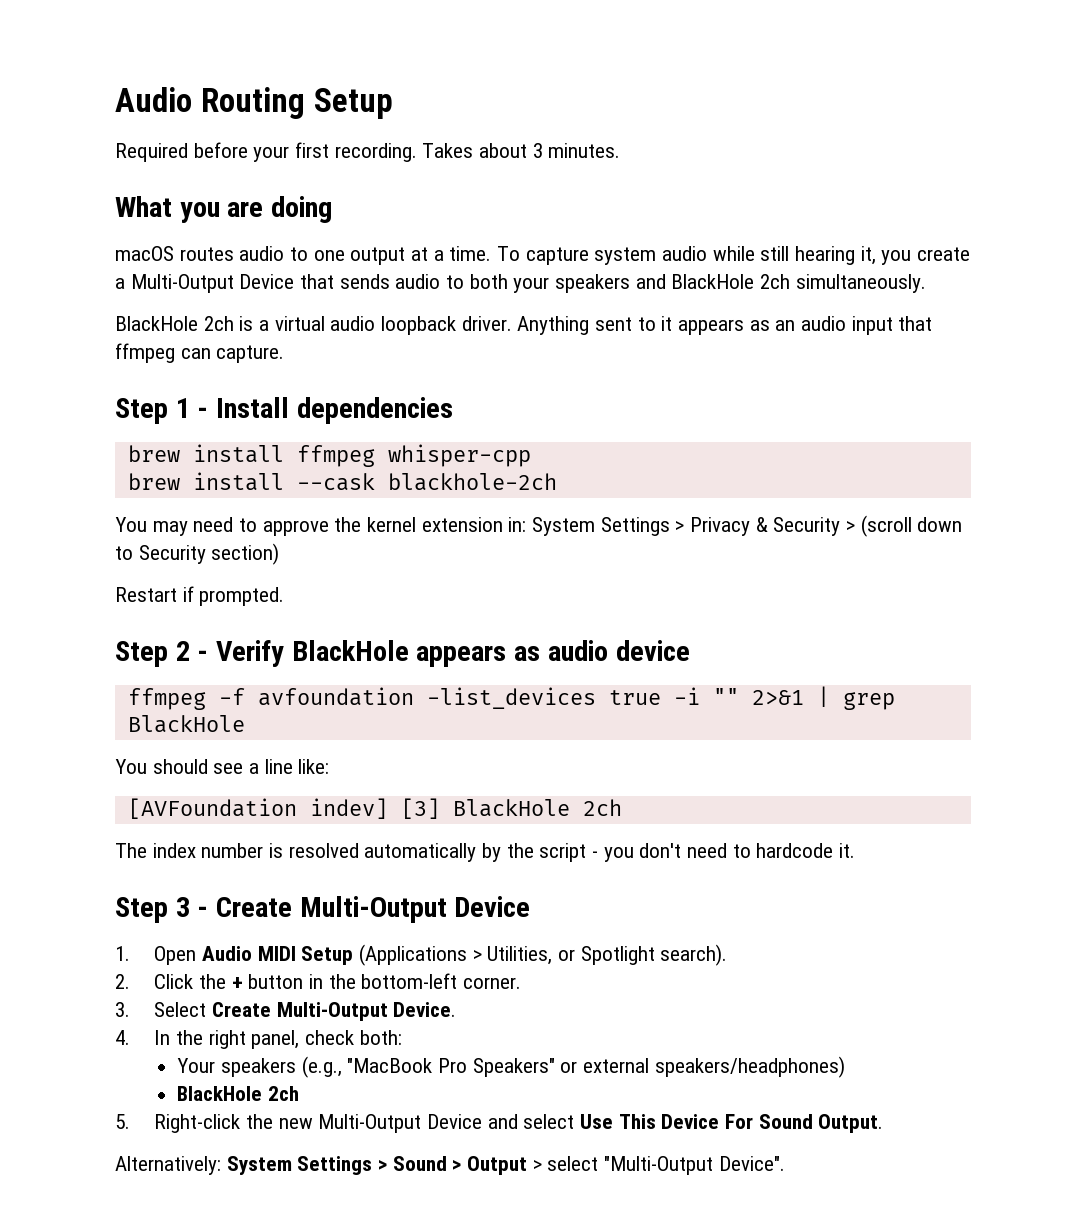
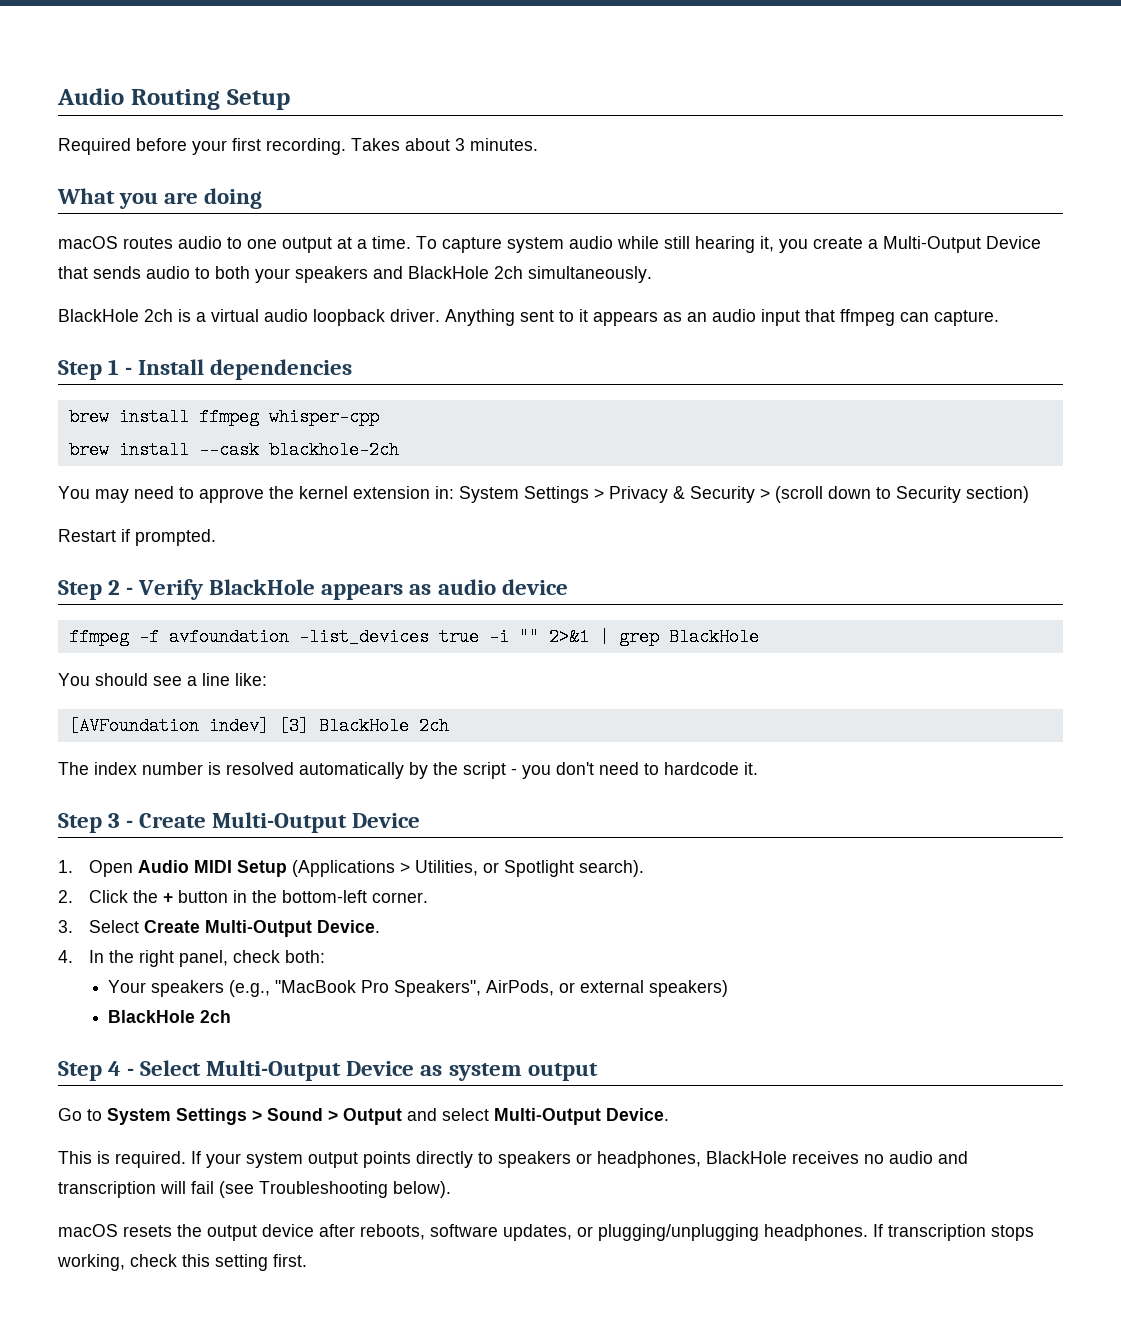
- Your speakers (e.g., "MacBook Pro Speakers" or external speakers/headphones)
+ Your speakers (e.g., "MacBook Pro Speakers", AirPods, or external speakers)
  BlackHole 2ch
- 5. Right-click the new Multi-Output Device and select Use This Device For Sound Output.
- Alternatively: System Settings > Sound > Output > select "Multi-Output Device".
+ Step 4 - Select Multi-Output Device as system output
+ Go to System Settings > Sound > Output and select Multi-Output Device.
+ This is required. If your system output points directly to speakers or headphones, BlackHole receives no audio and transcription will fail (see Troubleshooting below).
+ macOS resets the output device after reboots, software updates, or plugging/unplugging headphones. If transcription stops working, check this setting first.

